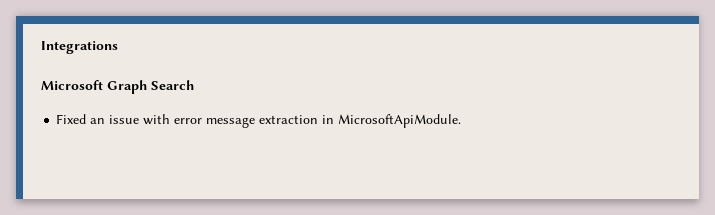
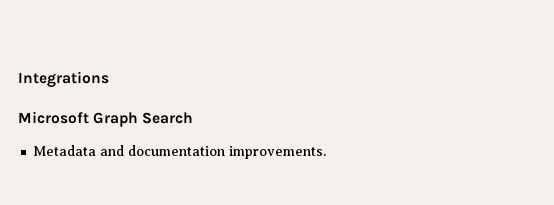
- Fixed an issue with error message extraction in MicrosoftApiModule.
+ Metadata and documentation improvements.

